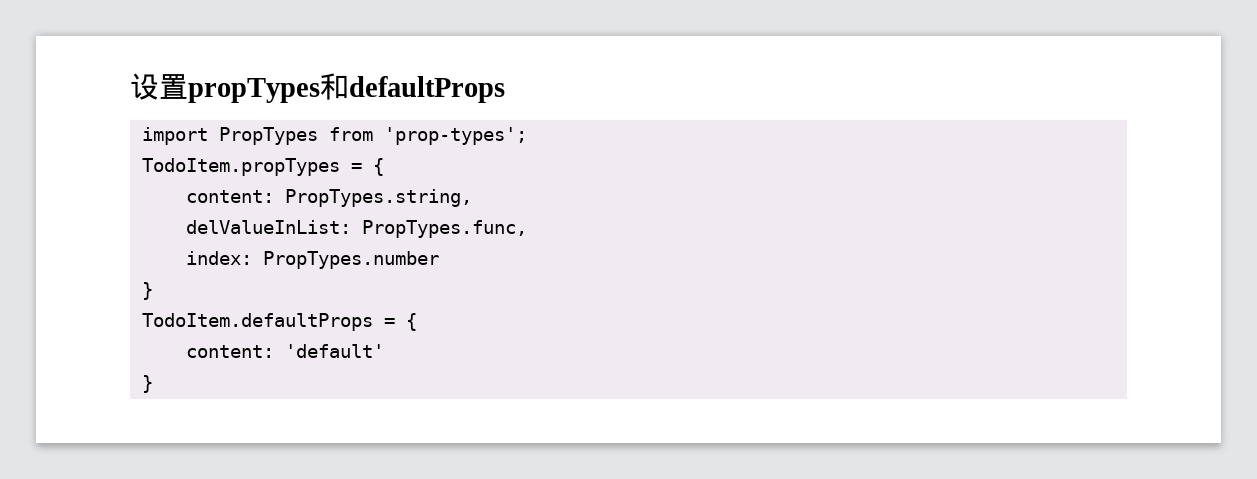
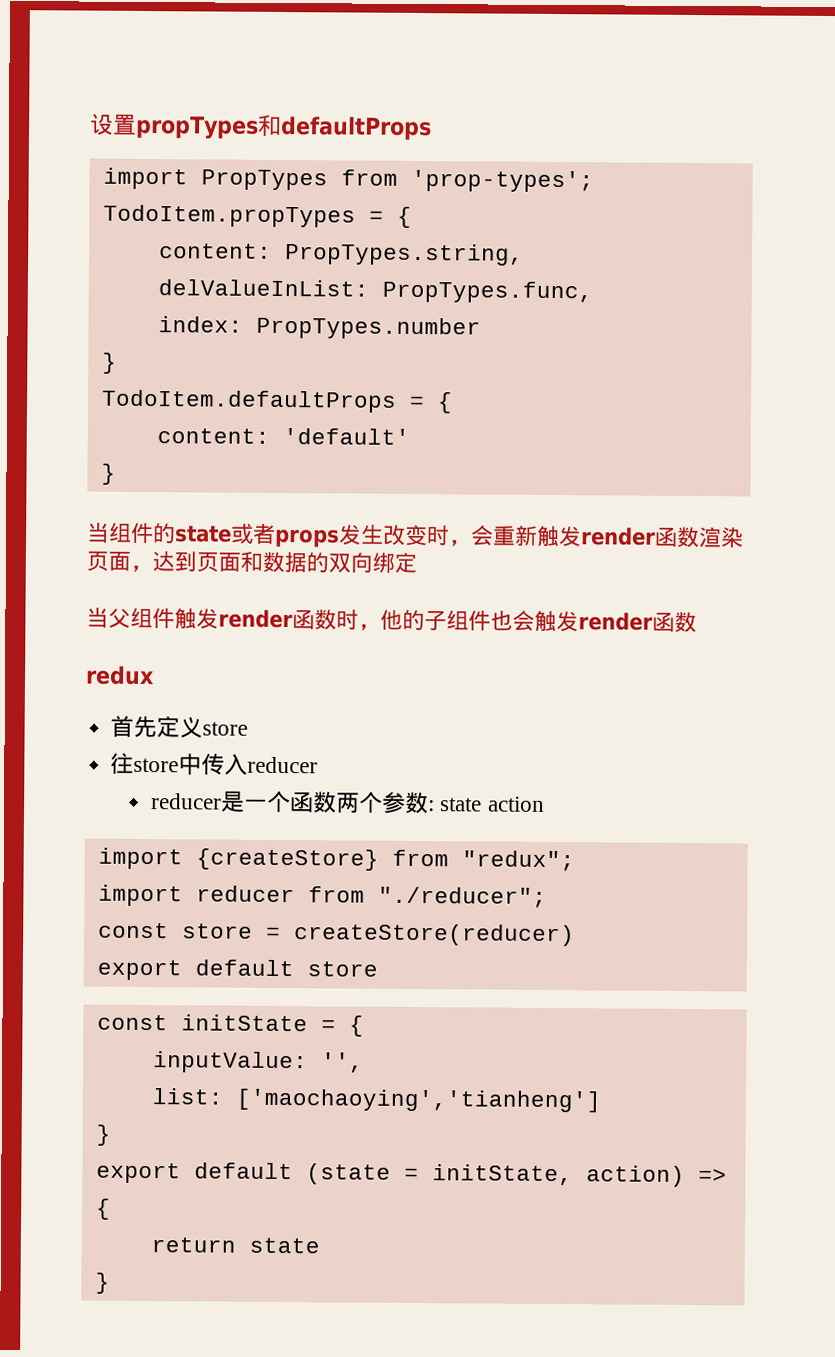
+ 当组件的state或者props发生改变时，会重新触发render函数渲染页面，达到页面和数据的双向绑定
+ 当父组件触发render函数时，他的子组件也会触发render函数
+ redux
+ 首先定义store
+ 往store中传入reducer
+ reducer是一个函数两个参数: state action
+ import {createStore} from "redux";
+ import reducer from "./reducer";
+ const store = createStore(reducer)
+ export default store
+ const initState = {
+ inputValue: '',
+ list: ['maochaoying','tianheng']
+ }
+ export default (state = initState, action) => {
+ return state
+ }

